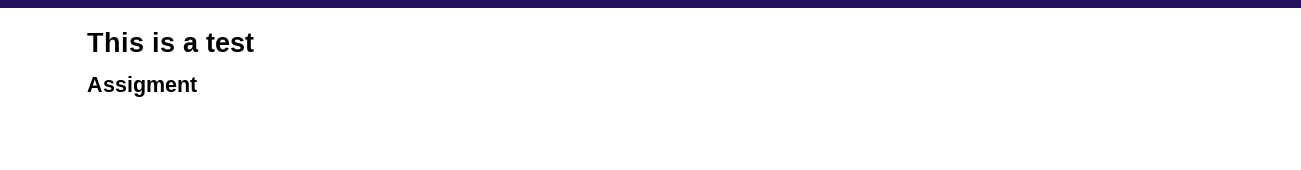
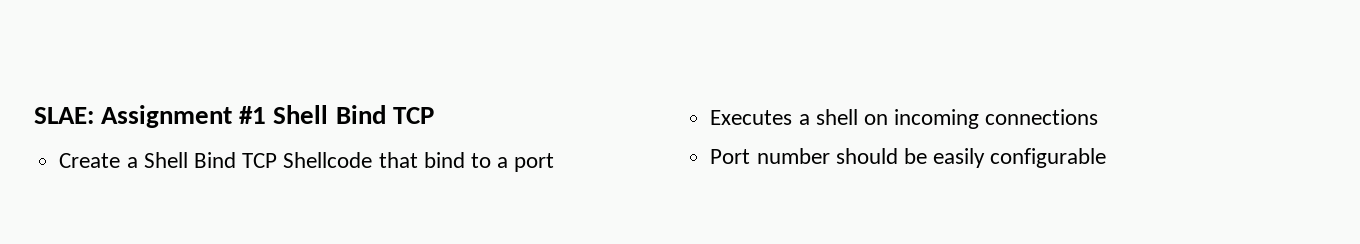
- This is a test
- Assigment
+ SLAE: Assignment #1 Shell Bind TCP
+ Create a Shell Bind TCP Shellcode that bind to a port
+ Executes a shell on incoming connections
+ Port number should be easily configurable

